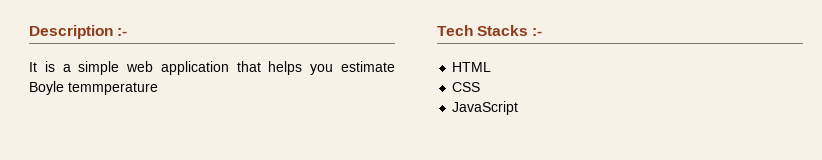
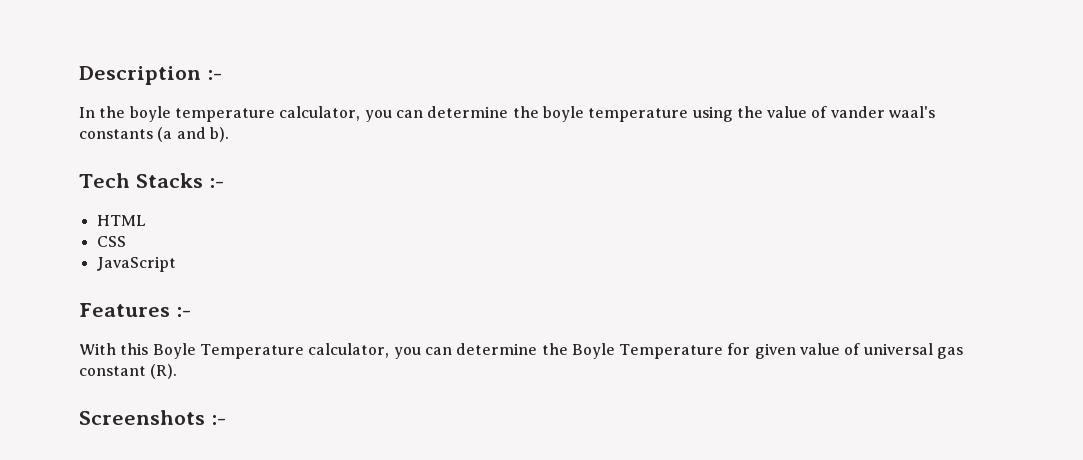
- It is a simple web application that helps you estimate Boyle temmperature
+ In the boyle temperature calculator, you can determine the boyle temperature using the value of vander waal's constants (a and b).
+ Features :-
+ With this Boyle Temperature calculator, you can determine the Boyle Temperature for given value of universal gas constant (R).
+ Screenshots :-

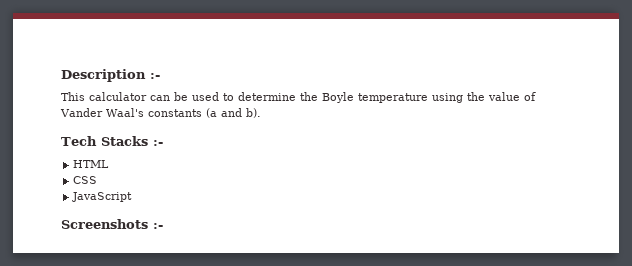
- In the boyle temperature calculator, you can determine the boyle temperature using the value of vander waal's constants (a and b).
+ This calculator can be used to determine the Boyle temperature using the value of Vander Waal's constants (a and b).
- Features :-
- With this Boyle Temperature calculator, you can determine the Boyle Temperature for given value of universal gas constant (R).

